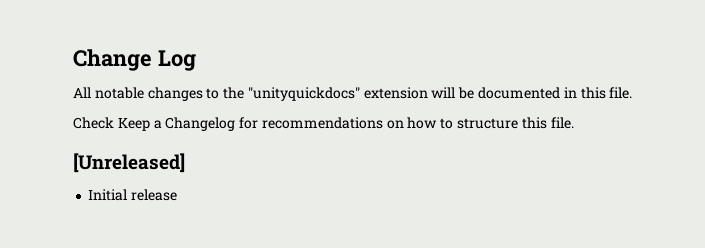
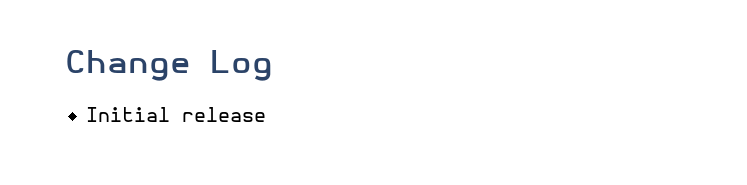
- All notable changes to the "unityquickdocs" extension will be documented in this file.
- Check Keep a Changelog for recommendations on how to structure this file.
- [Unreleased]

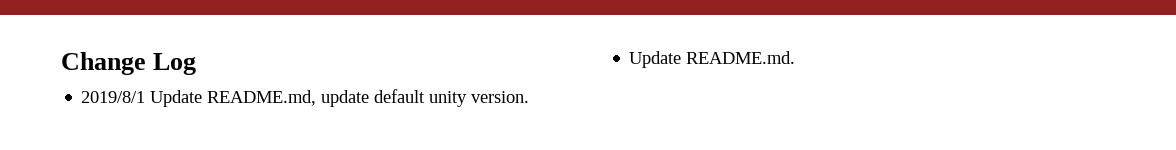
- Initial release
+ 2019/8/1 Update README.md, update default unity version.
+ Update README.md.

